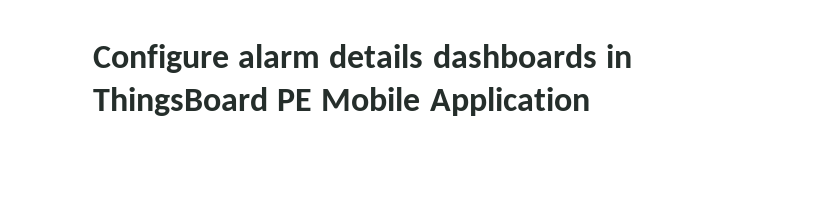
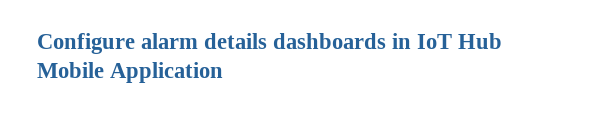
- Configure alarm details dashboards in ThingsBoard PE Mobile Application
+ Configure alarm details dashboards in IoT Hub Mobile Application

